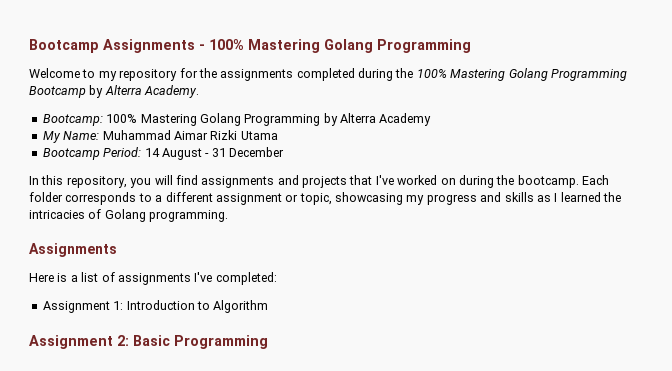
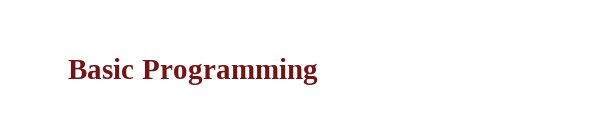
- Bootcamp Assignments - 100% Mastering Golang Programming
- Welcome to my repository for the assignments completed during the 100% Mastering Golang Programming Bootcamp by Alterra Academy.
- Bootcamp: 100% Mastering Golang Programming by Alterra Academy
- My Name: Muhammad Aimar Rizki Utama
- Bootcamp Period: 14 August - 31 December
- In this repository, you will find assignments and projects that I've worked on during the bootcamp. Each folder corresponds to a different assignment or topic, showcasing my progress and skills as I learned the intricacies of Golang programming.
- Assignments
- Here is a list of assignments I've completed:
- Assignment 1: Introduction to Algorithm
- Assignment 2: Basic Programming
+ Basic Programming

